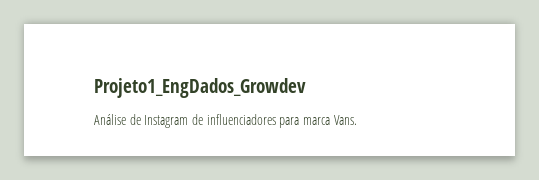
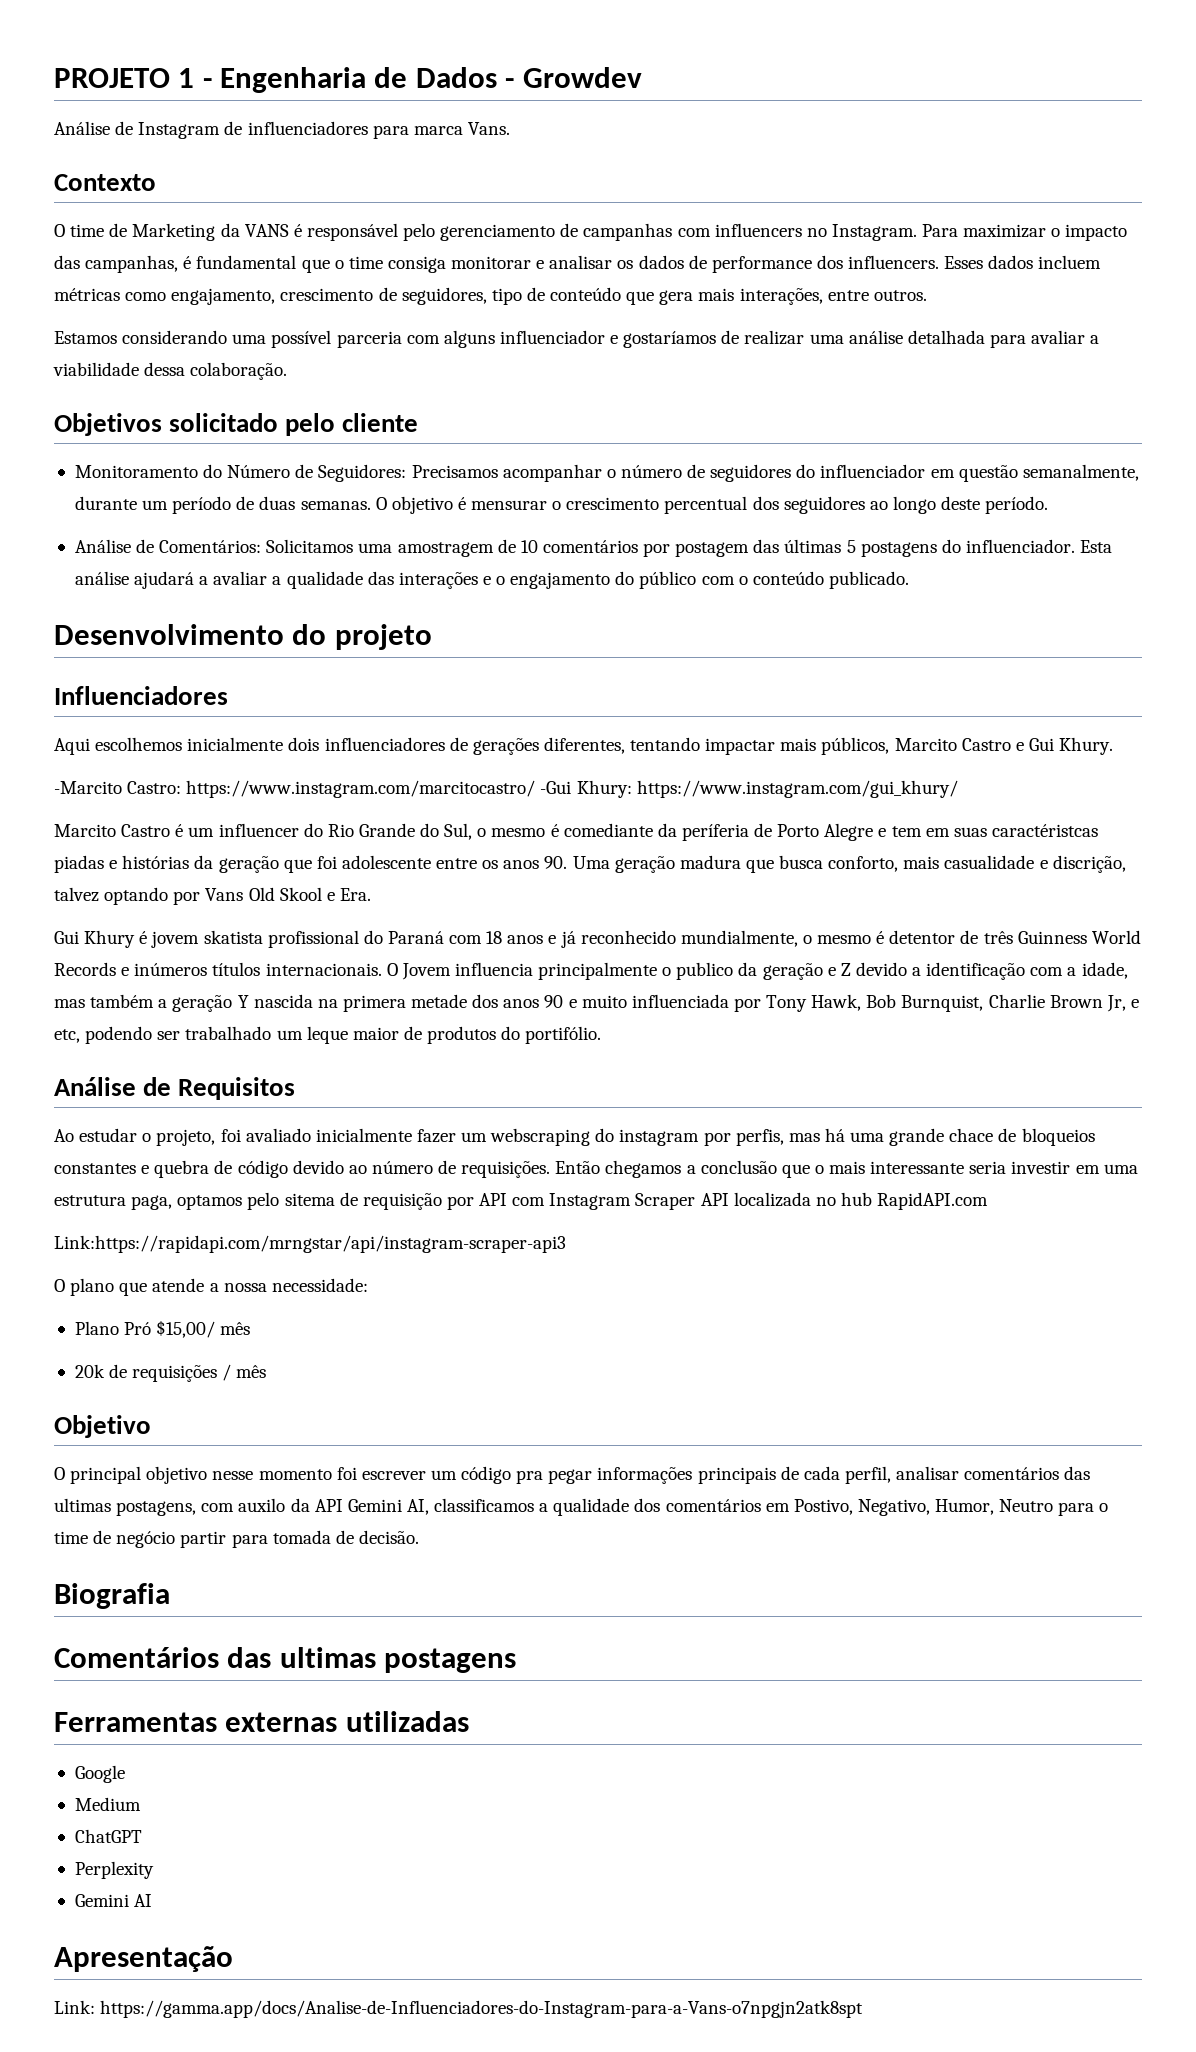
- Projeto1_EngDados_Growdev
+ PROJETO 1 - Engenharia de Dados - Growdev
+ Contexto
+ O time de Marketing da VANS é responsável pelo gerenciamento de campanhas com influencers no Instagram. Para maximizar o impacto das campanhas, é fundamental que o time consiga monitorar e analisar os dados de performance dos influencers. Esses dados incluem métricas como engajamento, crescimento de seguidores, tipo de conteúdo que gera mais interações, entre outros.
+ Estamos considerando uma possível parceria com alguns influenciador e gostaríamos de realizar uma análise detalhada para avaliar a viabilidade dessa colaboração.
+ Objetivos solicitado pelo cliente
+ Monitoramento do Número de Seguidores: Precisamos acompanhar o número de seguidores do influenciador em questão semanalmente, durante um período de duas semanas. O objetivo é mensurar o crescimento percentual dos seguidores ao longo deste período.
+ Análise de Comentários: Solicitamos uma amostragem de 10 comentários por postagem das últimas 5 postagens do influenciador. Esta análise ajudará a avaliar a qualidade das interações e o engajamento do público com o conteúdo publicado.
+ Desenvolvimento do projeto
+ Influenciadores
+ Aqui escolhemos inicialmente dois influenciadores de gerações diferentes, tentando impactar mais públicos, Marcito Castro e Gui Khury.
+ -Marcito Castro: https://www.instagram.com/marcitocastro/ -Gui Khury: https://www.instagram.com/gui_khury/
+ Marcito Castro é um influencer do Rio Grande do Sul, o mesmo é comediante da períferia de Porto Alegre e tem em suas caractéristcas piadas e histórias da geração que foi adolescente entre os anos 90. Uma geração madura que busca conforto, mais casualidade e discrição, talvez optando por Vans Old Skool e Era.
+ Gui Khury é jovem skatista profissional do Paraná com 18 anos e já reconhecido mundialmente, o mesmo é detentor de três Guinness World Records e inúmeros títulos internacionais. O Jovem influencia principalmente o publico da geração e Z devido a identificação com a idade, mas também a geração Y nascida na primera metade dos anos 90 e muito influenciada por Tony Hawk, Bob Burnquist, Charlie Brown Jr, e etc, podendo ser trabalhado um leque maior de produtos do portifólio.
+ Análise de Requisitos
+ Ao estudar o projeto, foi avaliado inicialmente fazer um webscraping do instagram por perfis, mas há uma grande chace de bloqueios constantes e quebra de código devido ao número de requisições. Então chegamos a conclusão que o mais interessante seria investir em uma estrutura paga, optamos pelo sitema de requisição por API com Instagram Scraper API localizada no hub RapidAPI.com
+ Link:https://rapidapi.com/mrngstar/api/instagram-scraper-api3
+ O plano que atende a nossa necessidade:
+ Plano Pró $15,00/ mês
+ 20k de requisições / mês
+ Objetivo
+ O principal objetivo nesse momento foi escrever um código pra pegar informações principais de cada perfil, analisar comentários das ultimas postagens, com auxilo da API Gemini AI, classificamos a qualidade dos comentários em Postivo, Negativo, Humor, Neutro para o time de negócio partir para tomada de decisão.
+ Biografia
+ Comentários das ultimas postagens
+ Ferramentas externas utilizadas
+ Google
+ Medium
+ ChatGPT
+ Perplexity
+ Gemini AI
+ Apresentação
+ Link: https://gamma.app/docs/Analise-de-Influenciadores-do-Instagram-para-a-Vans-o7npgjn2atk8spt

